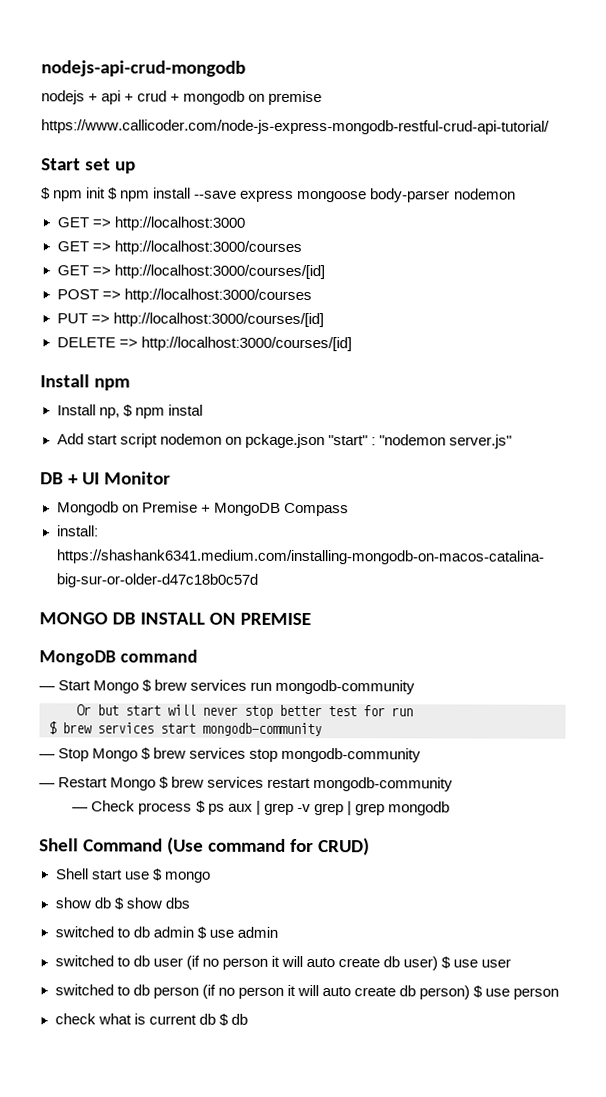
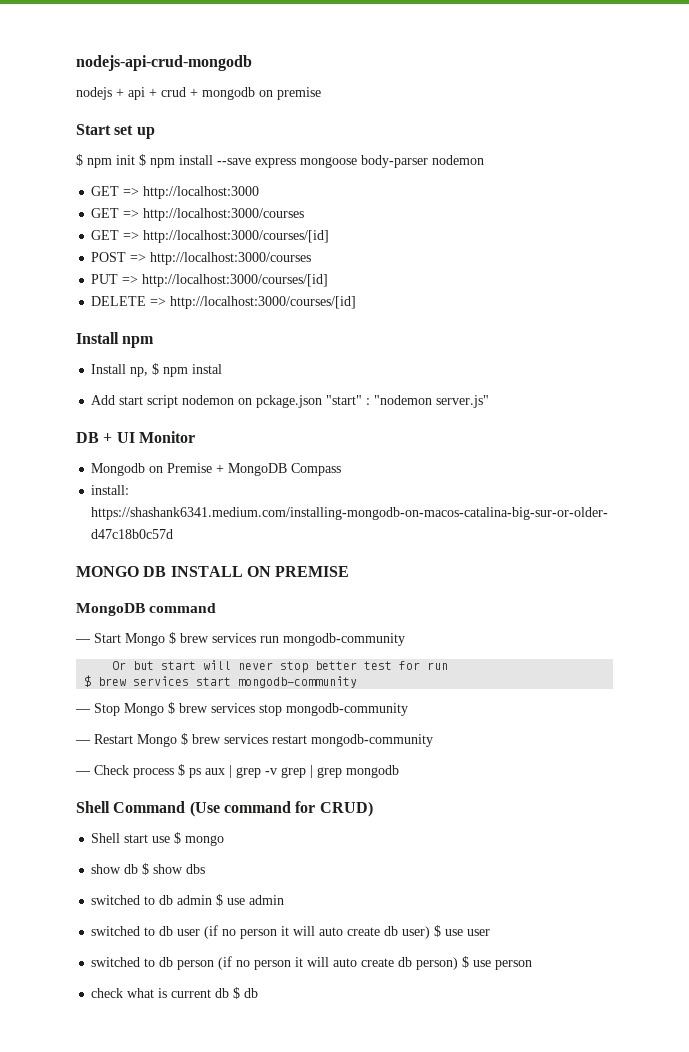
- https://www.callicoder.com/node-js-express-mongodb-restful-crud-api-tutorial/

